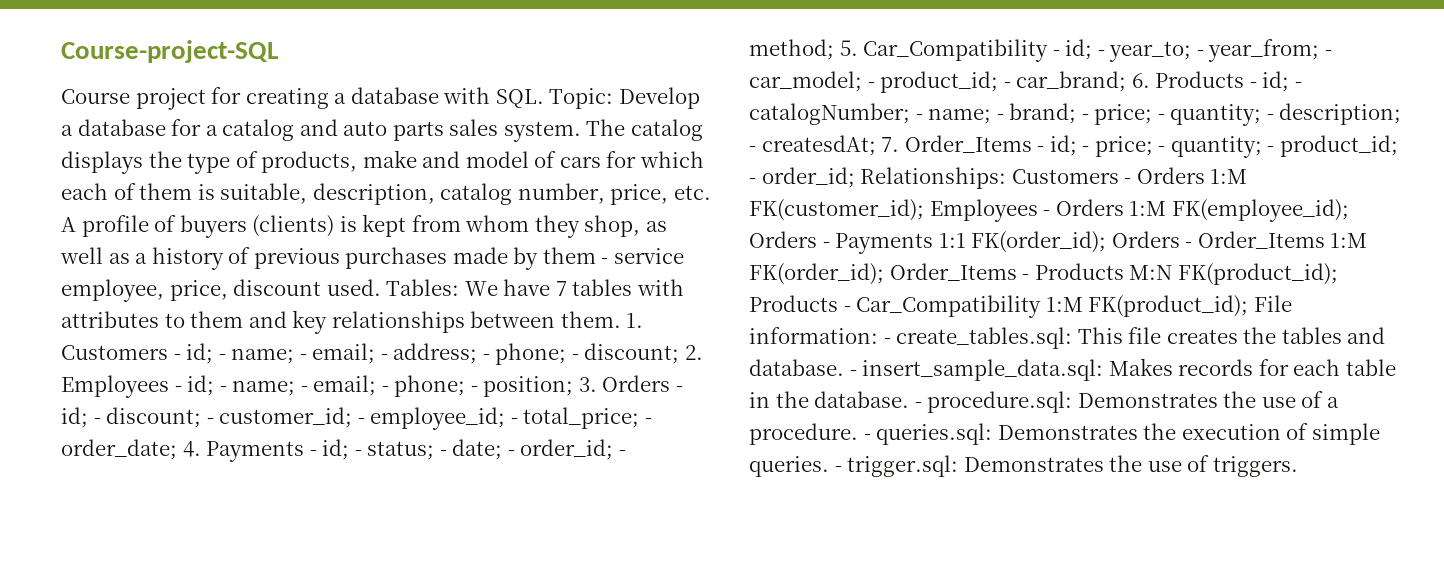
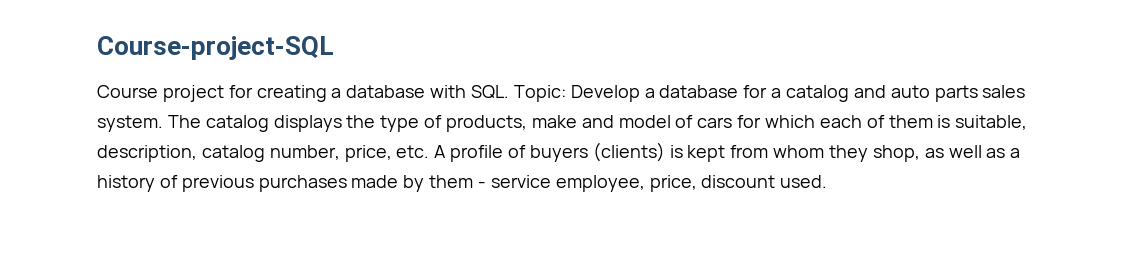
- Tables: We have 7 tables with attributes to them and key relationships between them. 1. Customers - id; - name; - email; - address; - phone; - discount; 2. Employees - id; - name; - email; - phone; - position; 3. Orders - id; - discount; - customer_id; - employee_id; - total_price; - order_date; 4. Payments - id; - status; - date; - order_id; - method; 5. Car_Compatibility - id; - year_to; - year_from; - car_model; - product_id; - car_brand; 6. Products - id; - catalogNumber; - name; - brand; - price; - quantity; - description; - createsdAt; 7. Order_Items - id; - price; - quantity; - product_id; - order_id; Relationships: Customers - Orders 1:M FK(customer_id); Employees - Orders 1:M FK(employee_id); Orders - Payments 1:1 FK(order_id); Orders - Order_Items 1:M FK(order_id); Order_Items - Products M:N FK(product_id); Products - Car_Compatibility 1:M FK(product_id); File information: - create_tables.sql: This file creates the tables and database. - insert_sample_data.sql: Makes records for each table in the database. - procedure.sql: Demonstrates the use of a procedure. - queries.sql: Demonstrates the execution of simple queries. - trigger.sql: Demonstrates the use of triggers.

